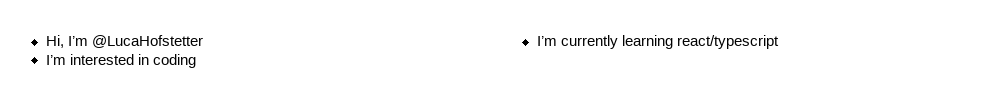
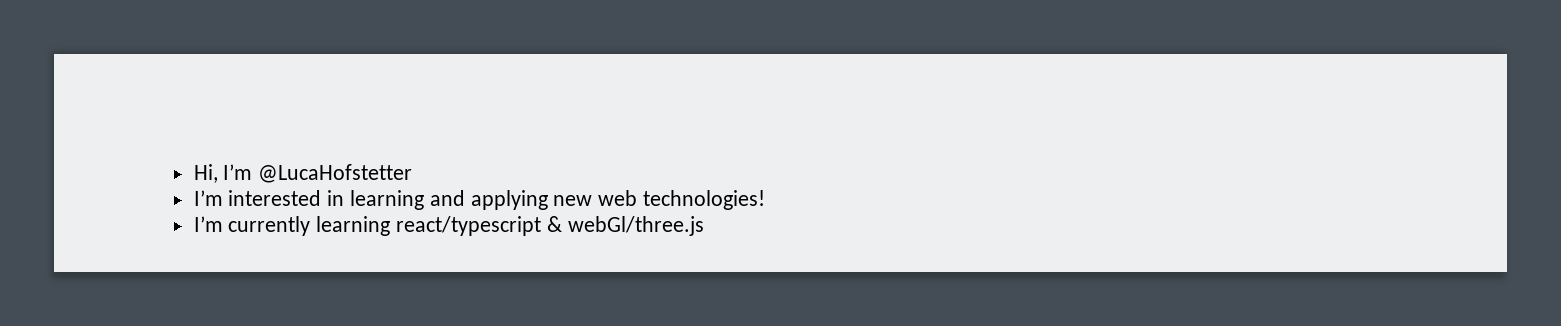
- I’m interested in coding
+ I’m interested in learning and applying new web technologies!
- I’m currently learning react/typescript
+ I’m currently learning react/typescript & webGl/three.js

